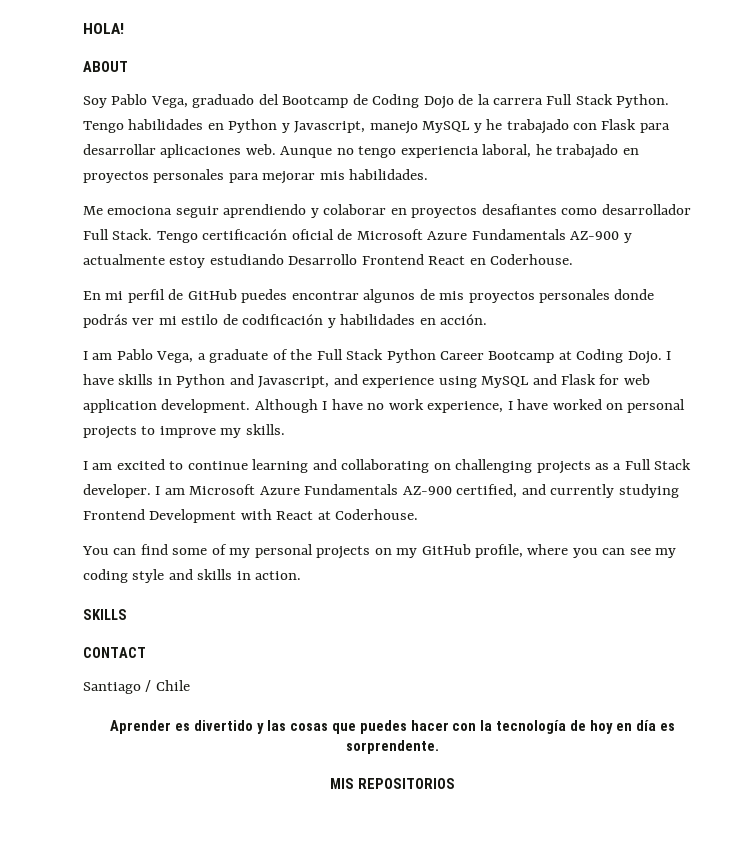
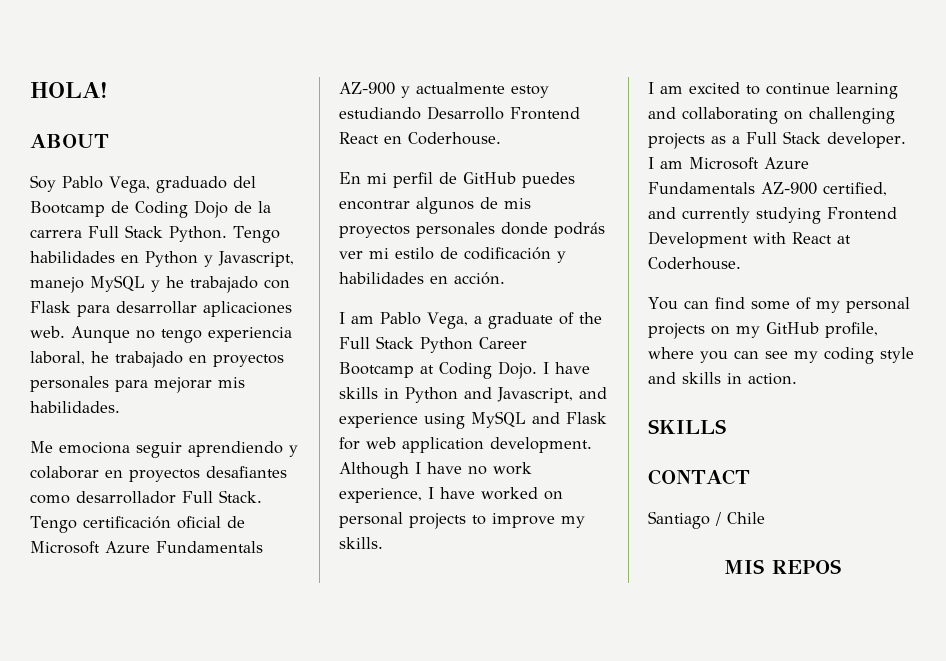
- Aprender es divertido y las cosas que puedes hacer con la tecnología de hoy en día es sorprendente.
- MIS REPOSITORIOS
+ MIS REPOS

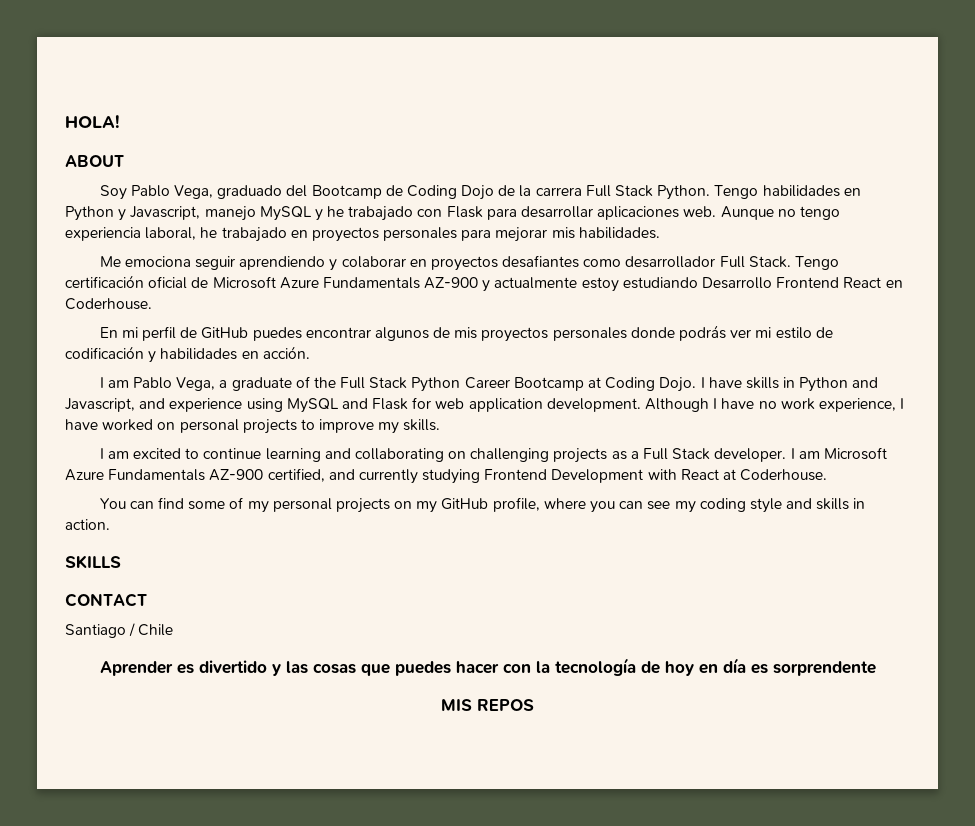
+ Aprender es divertido y las cosas que puedes hacer con la tecnología de hoy en día es sorprendente

